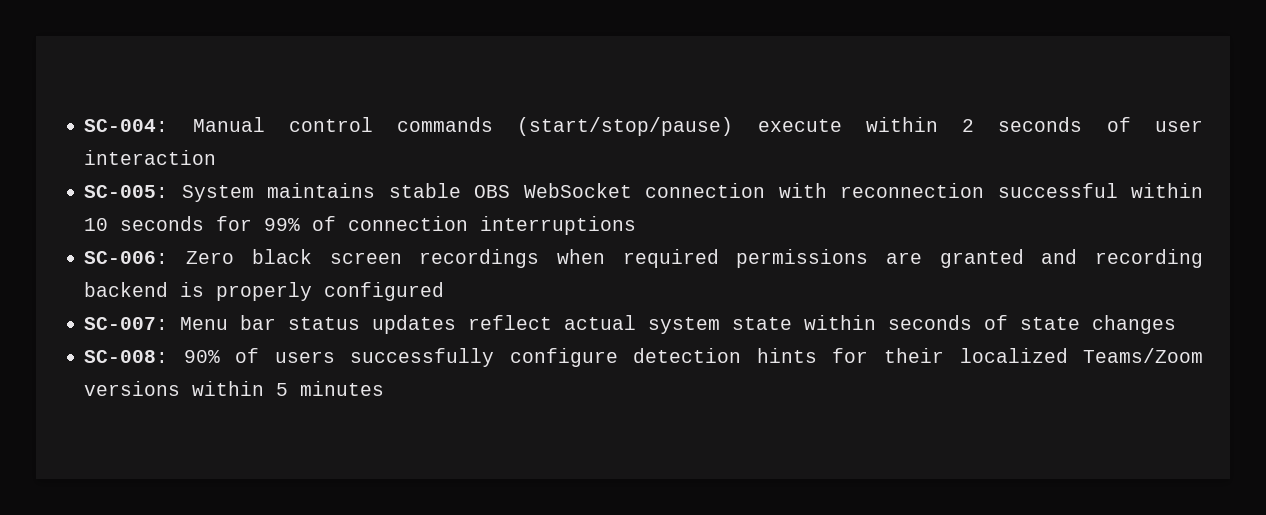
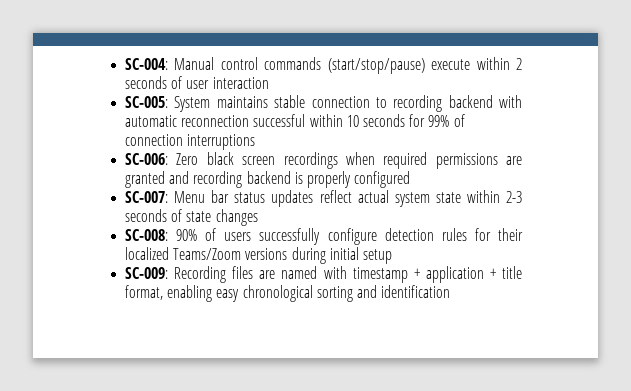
- SC-005: System maintains stable OBS WebSocket connection with reconnection successful within 10 seconds for 99% of connection interruptions
+ SC-005: System maintains stable connection to recording backend with automatic reconnection successful within 10 seconds for 99% of connection interruptions
- SC-007: Menu bar status updates reflect actual system state within seconds of state changes
+ SC-007: Menu bar status updates reflect actual system state within 2-3 seconds of state changes
- SC-008: 90% of users successfully configure detection hints for their localized Teams/Zoom versions within 5 minutes
+ SC-008: 90% of users successfully configure detection rules for their localized Teams/Zoom versions during initial setup
+ SC-009: Recording files are named with timestamp + application + title format, enabling easy chronological sorting and identification

